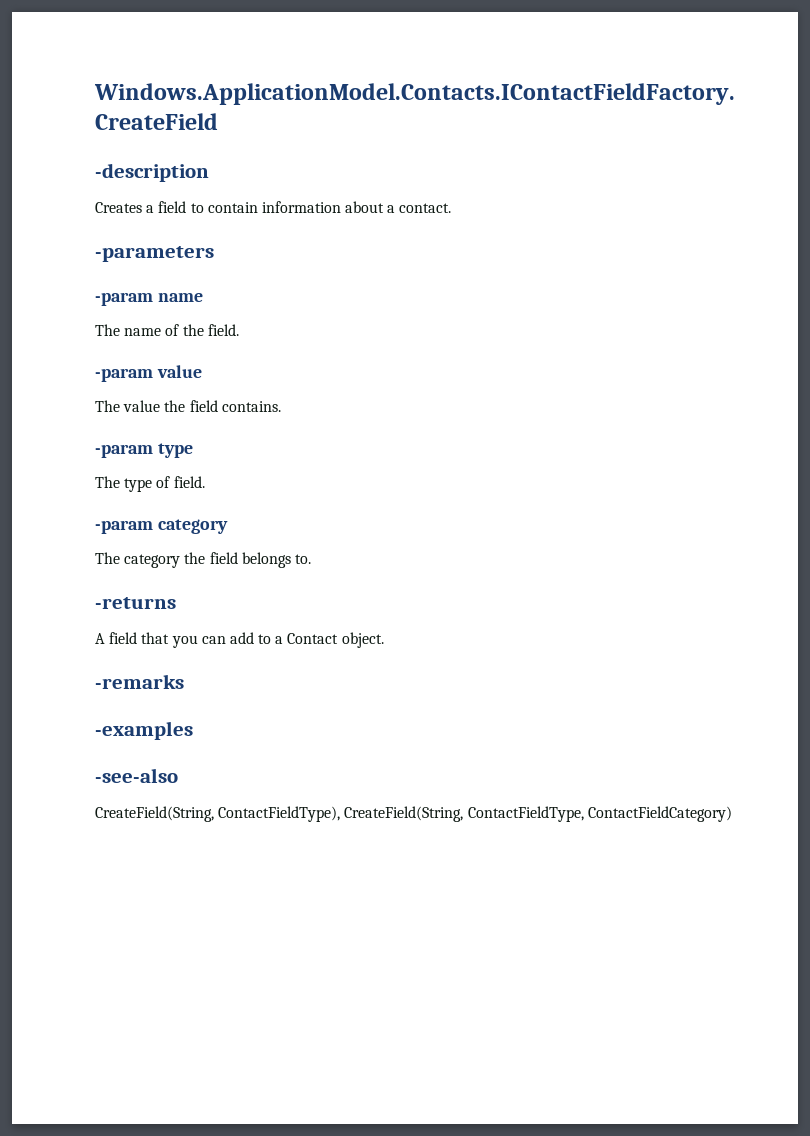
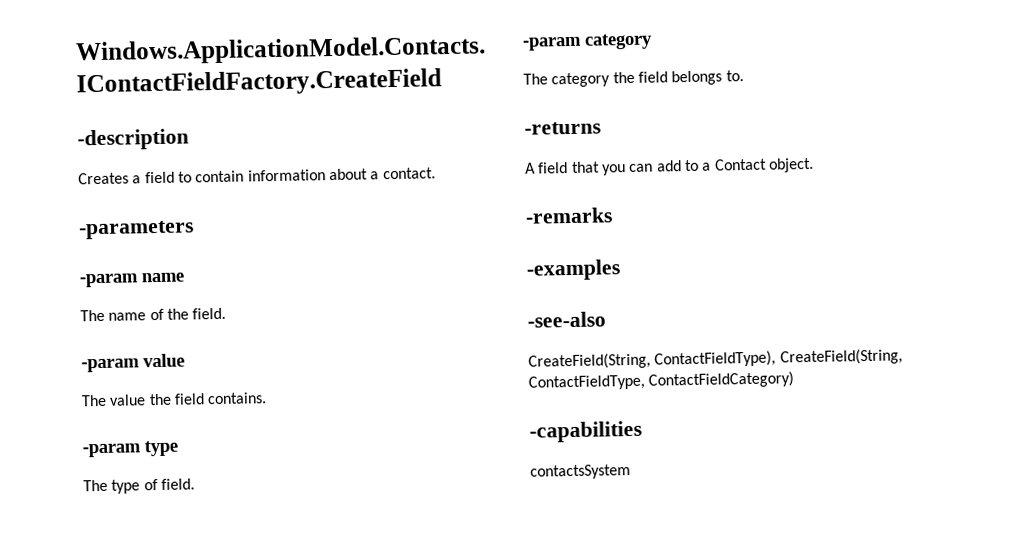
+ -capabilities
+ contactsSystem

